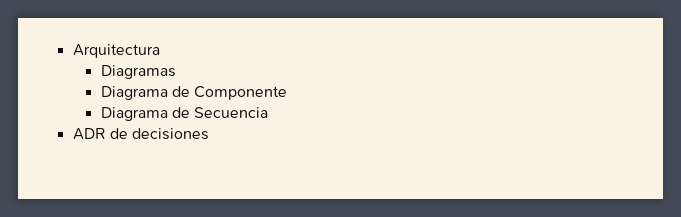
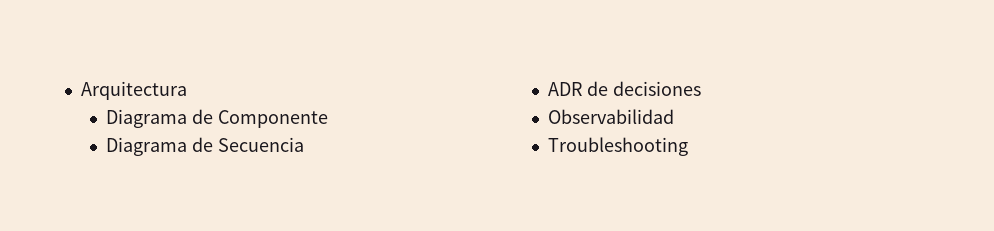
- Diagramas
+ Observabilidad
+ Troubleshooting

